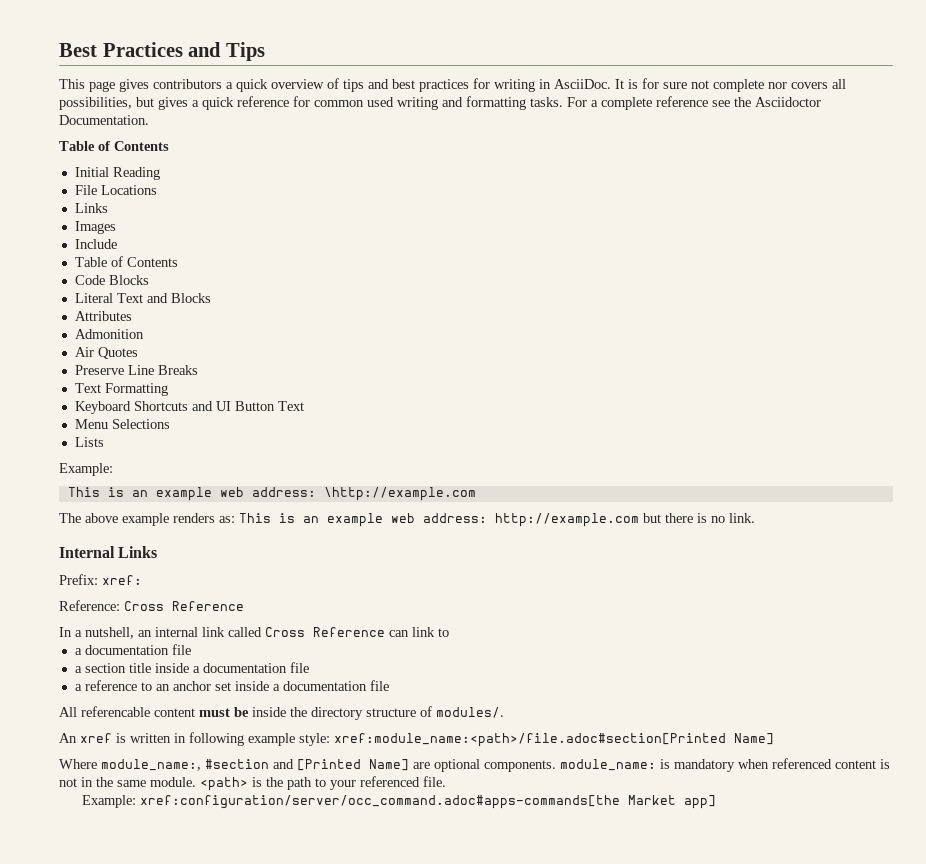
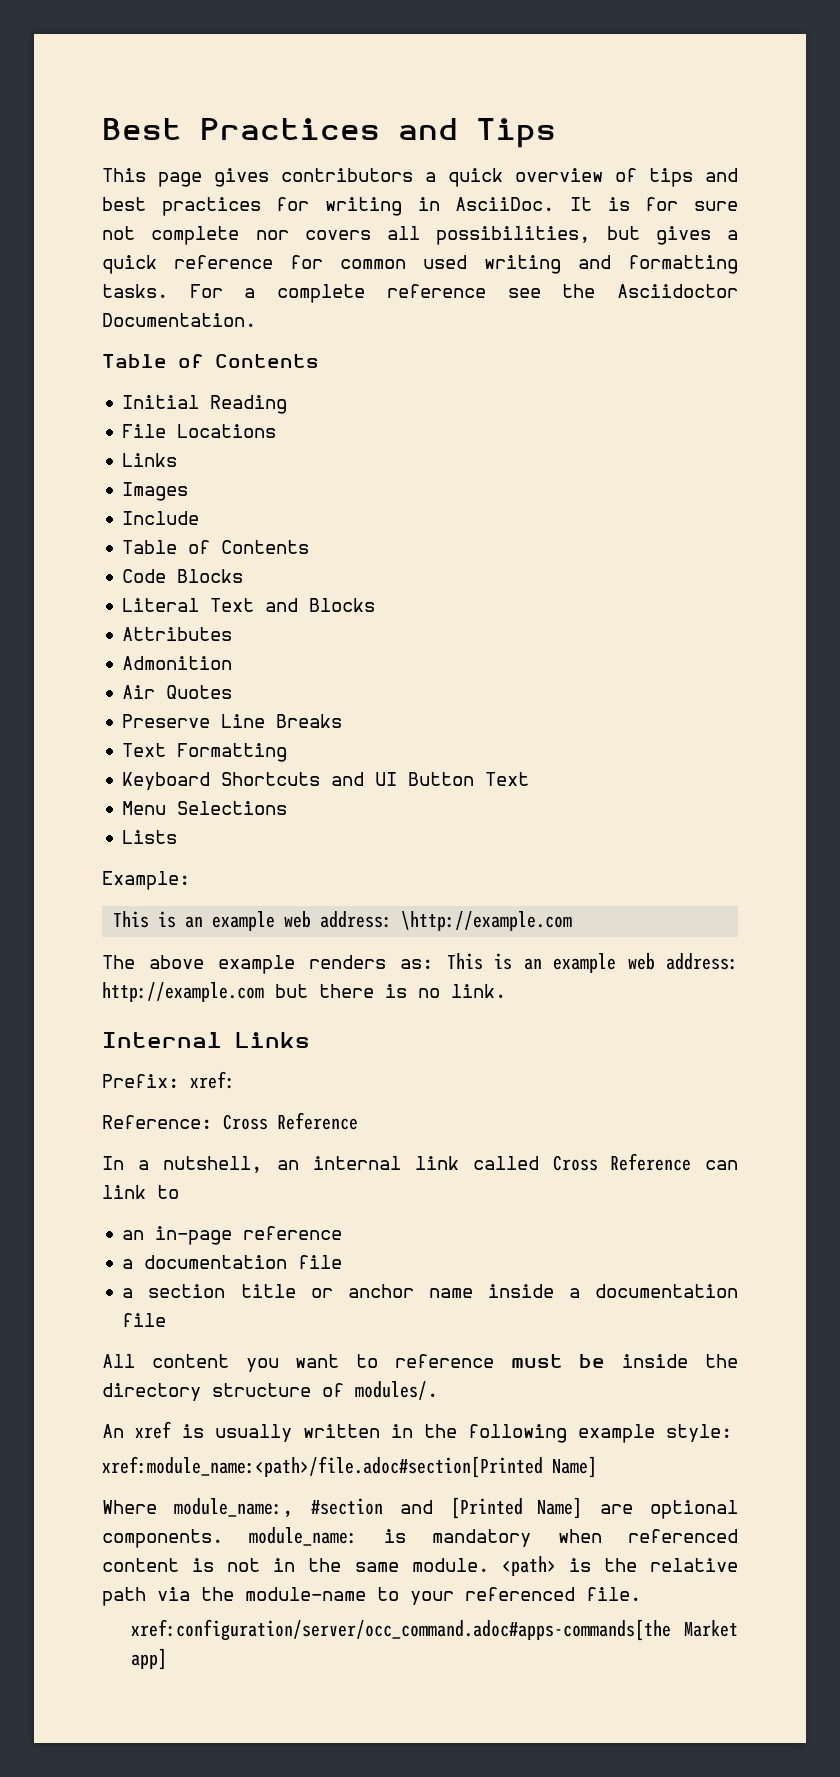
+ an in-page reference
- a section title inside a documentation file
- a reference to an anchor set inside a documentation file
+ a section title or anchor name inside a documentation file
- All referencable content must be inside the directory structure of modules/.
+ All content you want to reference must be inside the directory structure of modules/.
- An xref is written in following example style: xref:module_name:<path>/file.adoc#section[Printed Name]
+ An xref is usually written in the following example style:
+ xref:module_name:<path>/file.adoc#section[Printed Name]
- <path> is the path to your referenced file.
+ <path> is the relative path via the module-name to your referenced file.
- Example: xref:configuration/server/occ_command.adoc#apps-commands[the Market app]
+ xref:configuration/server/occ_command.adoc#apps-commands[the Market app]

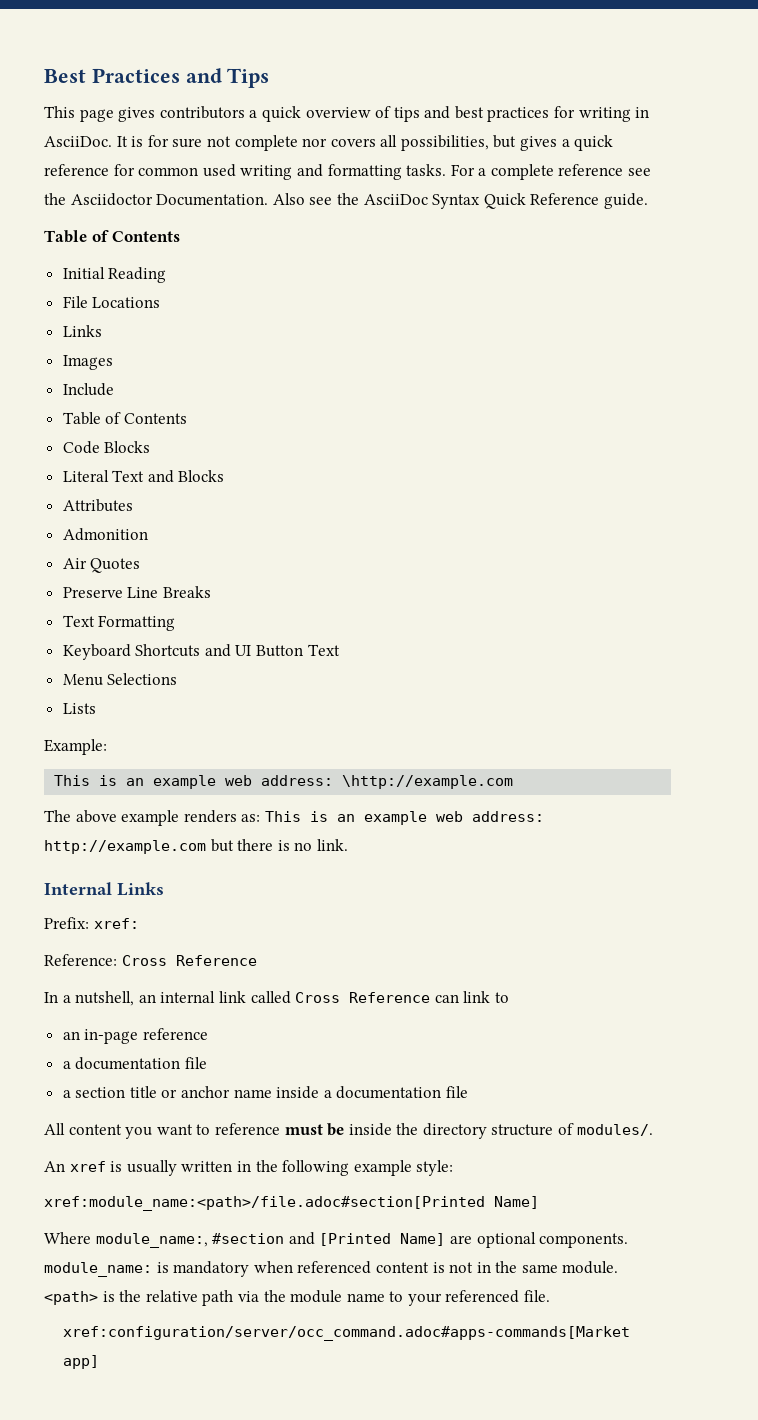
+ Also see the AsciiDoc Syntax Quick Reference guide.
- <path> is the relative path via the module-name to your referenced file.
+ <path> is the relative path via the module name to your referenced file.
- xref:configuration/server/occ_command.adoc#apps-commands[the Market app]
+ xref:configuration/server/occ_command.adoc#apps-commands[Market app]

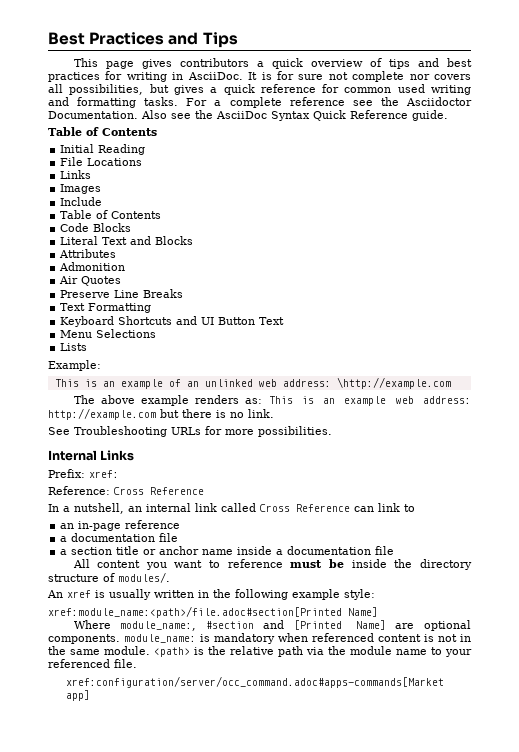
- This is an example web address: \http://example.com
+ This is an example of an unlinked web address: \http://example.com
+ See Troubleshooting URLs for more possibilities.

